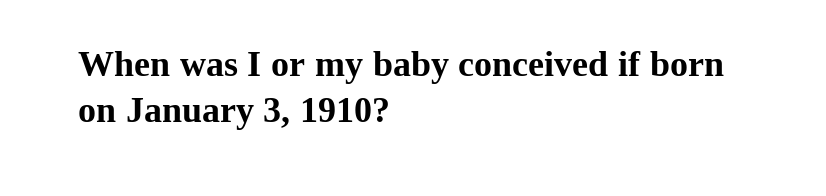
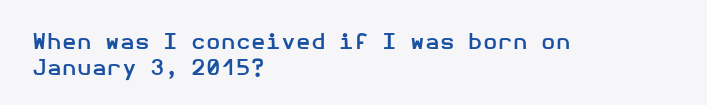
- When was I or my baby conceived if born on January 3, 1910?
+ When was I conceived if I was born on January 3, 2015?

